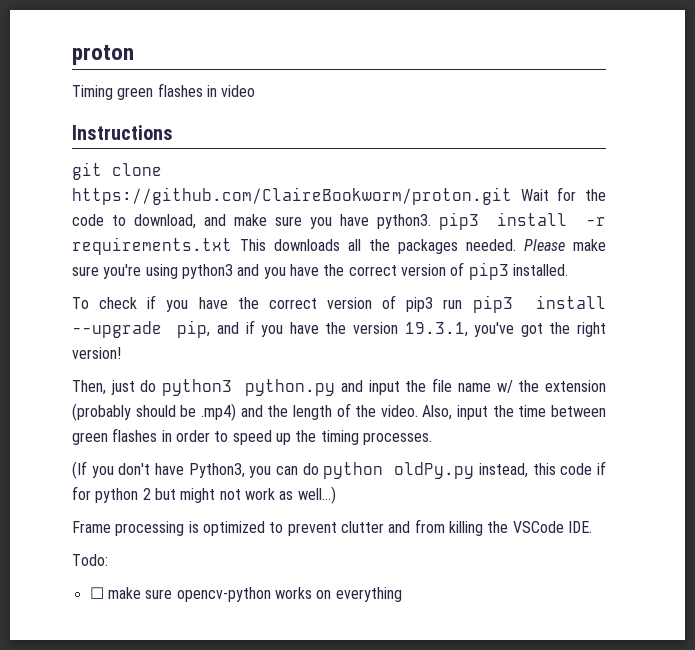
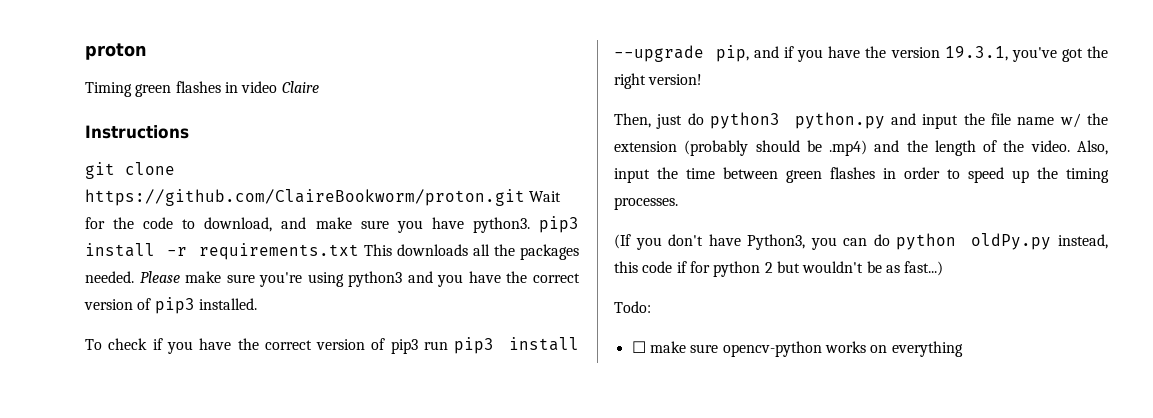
- Timing green flashes in video
+ Timing green flashes in video Claire
- (If you don't have Python3, you can do python oldPy.py instead, this code if for python 2 but might not work as well...)
- Frame processing is optimized to prevent clutter and from killing the VSCode IDE.
+ (If you don't have Python3, you can do python oldPy.py instead, this code if for python 2 but wouldn't be as fast...)

